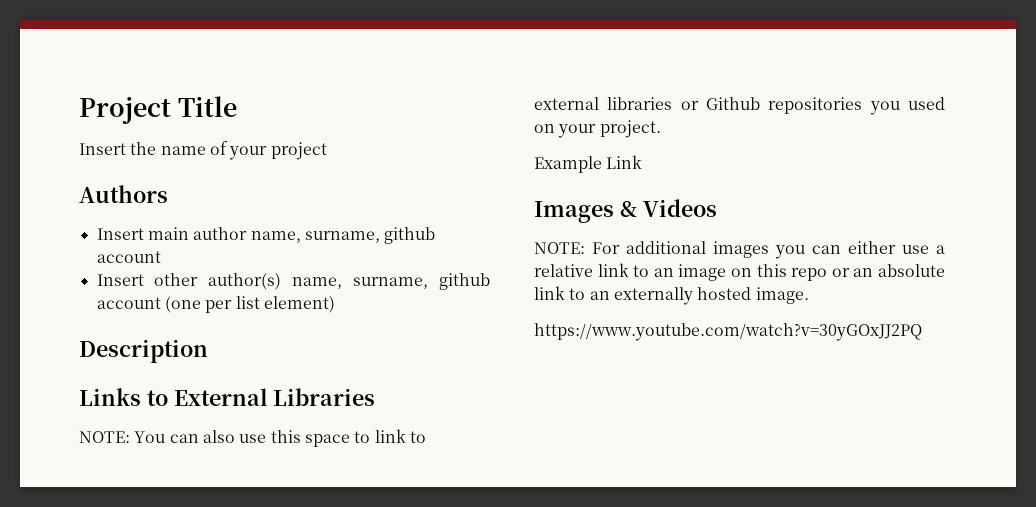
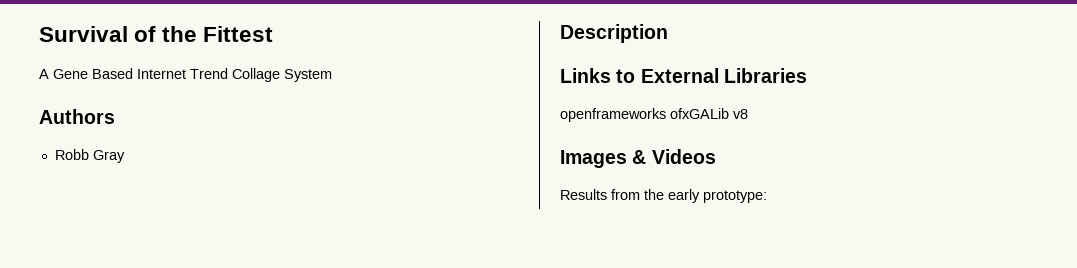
- Project Title
- Insert the name of your project
+ Survival of the Fittest
+ A Gene Based Internet Trend Collage System
  Authors
- Insert main author name, surname, github account
- Insert other author(s) name, surname, github account (one per list element)
+ Robb Gray
- NOTE: You can also use this space to link to external libraries or Github repositories you used on your project.
- Example Link
+ openframeworks ofxGALib v8
  Images & Videos
- NOTE: For additional images you can either use a relative link to an image on this repo or an absolute link to an externally hosted image.
- https://www.youtube.com/watch?v=30yGOxJJ2PQ
+ Results from the early prototype:

